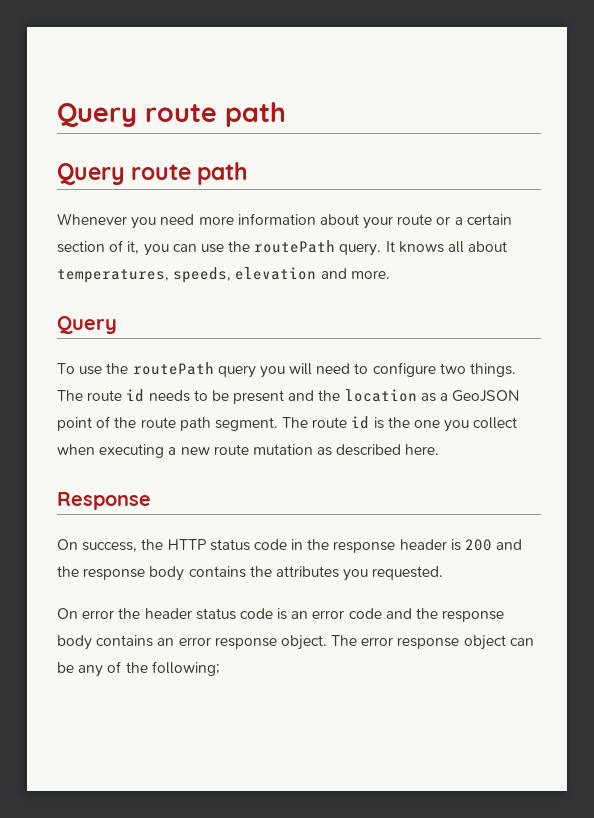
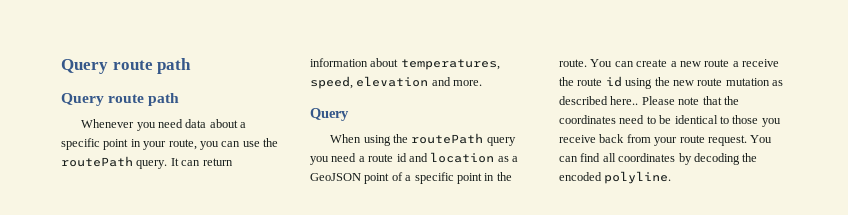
- Whenever you need more information about your route or a certain section of it, you can use the routePath query.
+ Whenever you need data about a specific point in your route, you can use the routePath query.
- It knows all about temperatures, speeds, elevation and more.
+ It can return information about temperatures, speed, elevation and more.
- To use the routePath query you will need to configure two things. The route id needs to be present and the location as a GeoJSON point of the route path segment. The route id is the one you collect when executing a new route mutation as described here.
- Response
- On success, the HTTP status code in the response header is 200 and the response body contains the attributes you requested.
- On error the header status code is an error code and the response body contains an error response object. The error response object can be any of the following;
+ When using the routePath query you need a route id and location as a GeoJSON point of a specific point in the route. You can create a new route a receive the route id using the new route mutation as described here.. Please note that the coordinates need to be identical to those you receive back from your route request. You can find all coordinates by decoding the encoded polyline.

